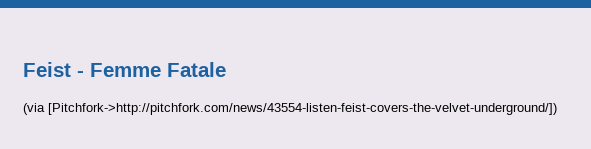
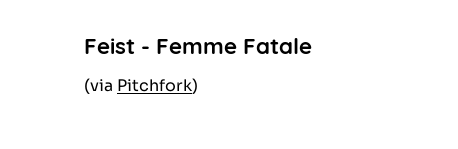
- (via [Pitchfork->http://pitchfork.com/news/43554-listen-feist-covers-the-velvet-underground/])
+ (via Pitchfork)

